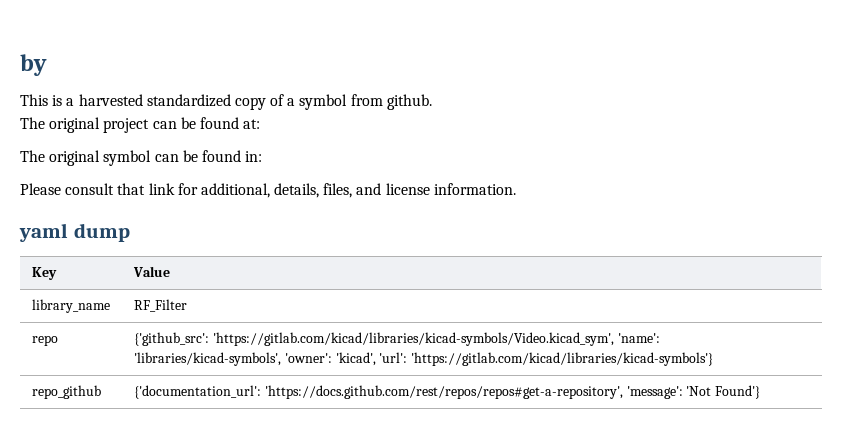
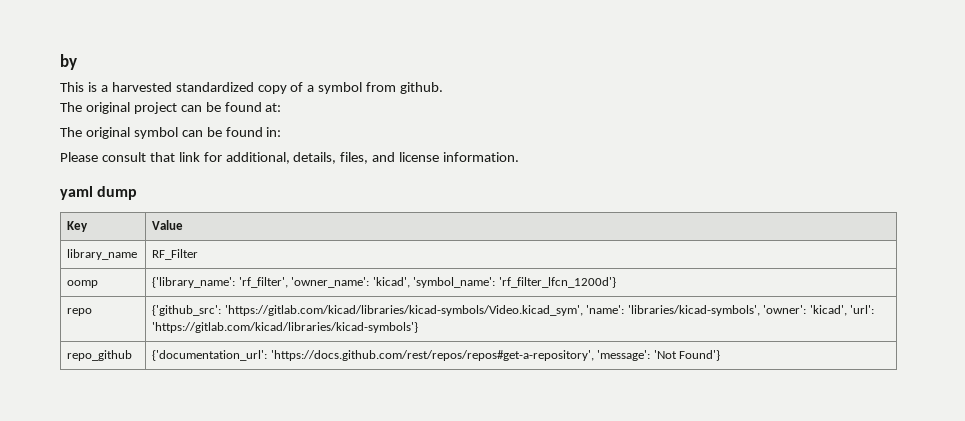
+ oomp | {'library_name': 'rf_filter', 'owner_name': 'kicad', 'symbol_name': 'rf_filter_lfcn_1200d'}

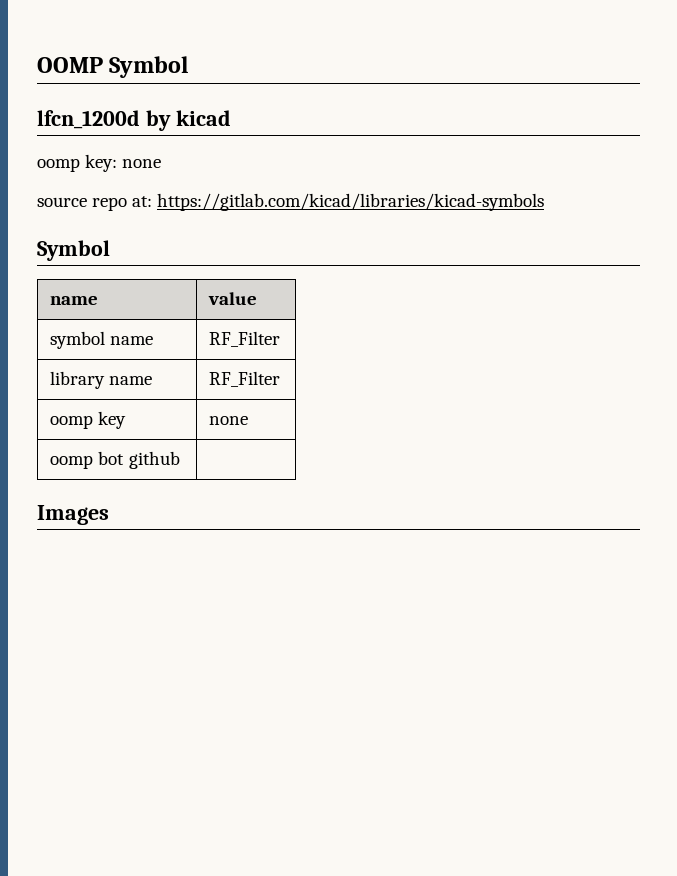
- by
- This is a harvested standardized copy of a symbol from github.
- The original project can be found at:
- The original symbol can be found in:
- Please consult that link for additional, details, files, and license information.
- yaml dump
- Key | Value
- library_name | RF_Filter
- oomp | {'library_name': 'rf_filter', 'owner_name': 'kicad', 'symbol_name': 'rf_filter_lfcn_1200d'}
- repo | {'github_src': 'https://gitlab.com/kicad/libraries/kicad-symbols/Video.kicad_sym', 'name': 'libraries/kicad-symbols', 'owner': 'kicad', 'url': 'https://gitlab.com/kicad/libraries/kicad-symbols'}
- repo_github | {'documentation_url': 'https://docs.github.com/rest/repos/repos#get-a-repository', 'message': 'Not Found'}
+ OOMP Symbol
+ lfcn_1200d by kicad
+ oomp key: none
+ source repo at: https://gitlab.com/kicad/libraries/kicad-symbols
+ Symbol
+ name | value
+ symbol name | RF_Filter
+ library name | RF_Filter
+ oomp key | none
+ oomp bot github |
+ Images

